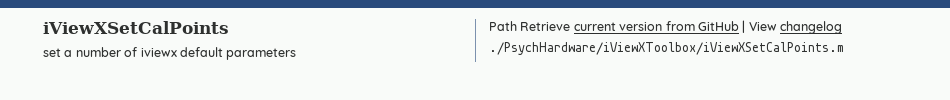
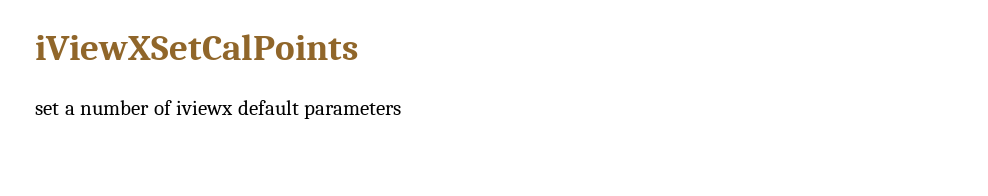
- Path Retrieve current version from GitHub | View changelog
- ./PsychHardware/iViewXToolbox/iViewXSetCalPoints.m

